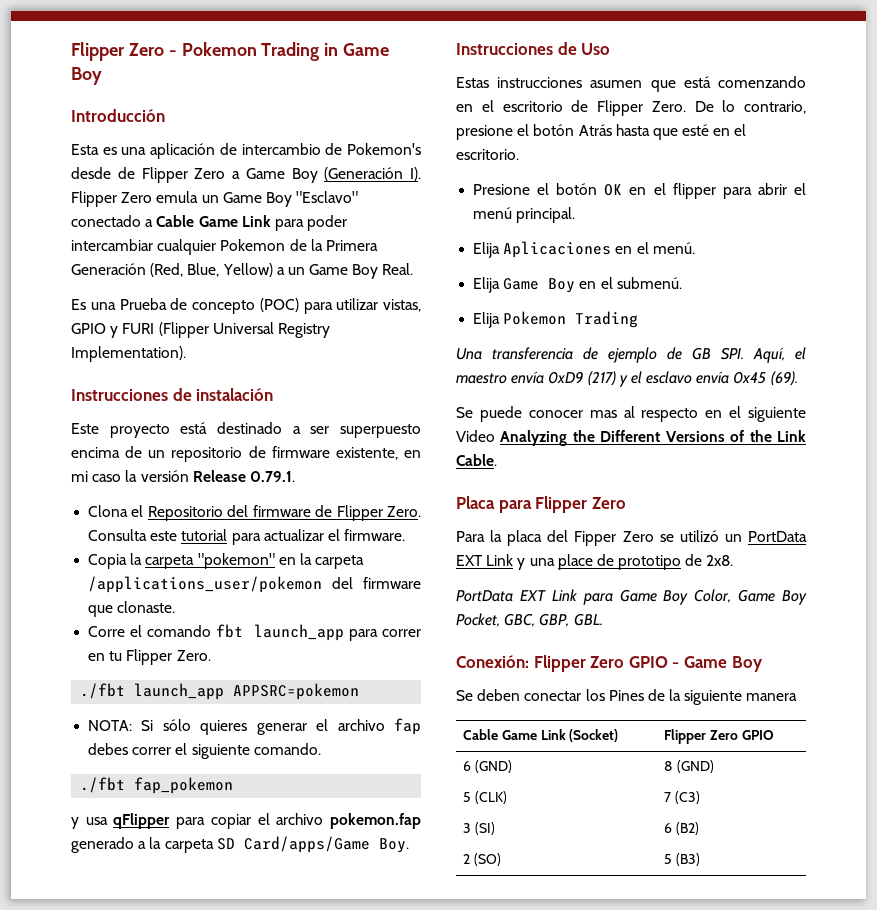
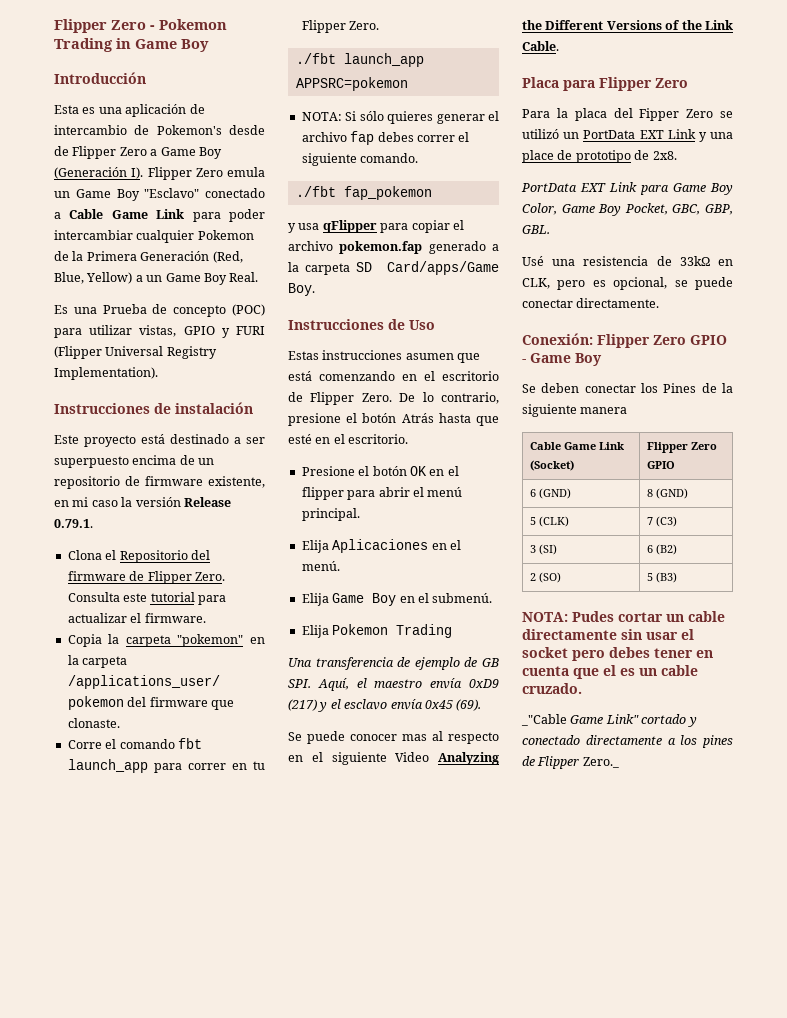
+ Usé una resistencia de 33kΩ en CLK, pero es opcional, se puede conectar directamente.
+ NOTA: Pudes cortar un cable directamente sin usar el socket pero debes tener en cuenta que el es un cable cruzado.
+ _"Cable Game Link" cortado y conectado directamente a los pines de Flipper Zero._

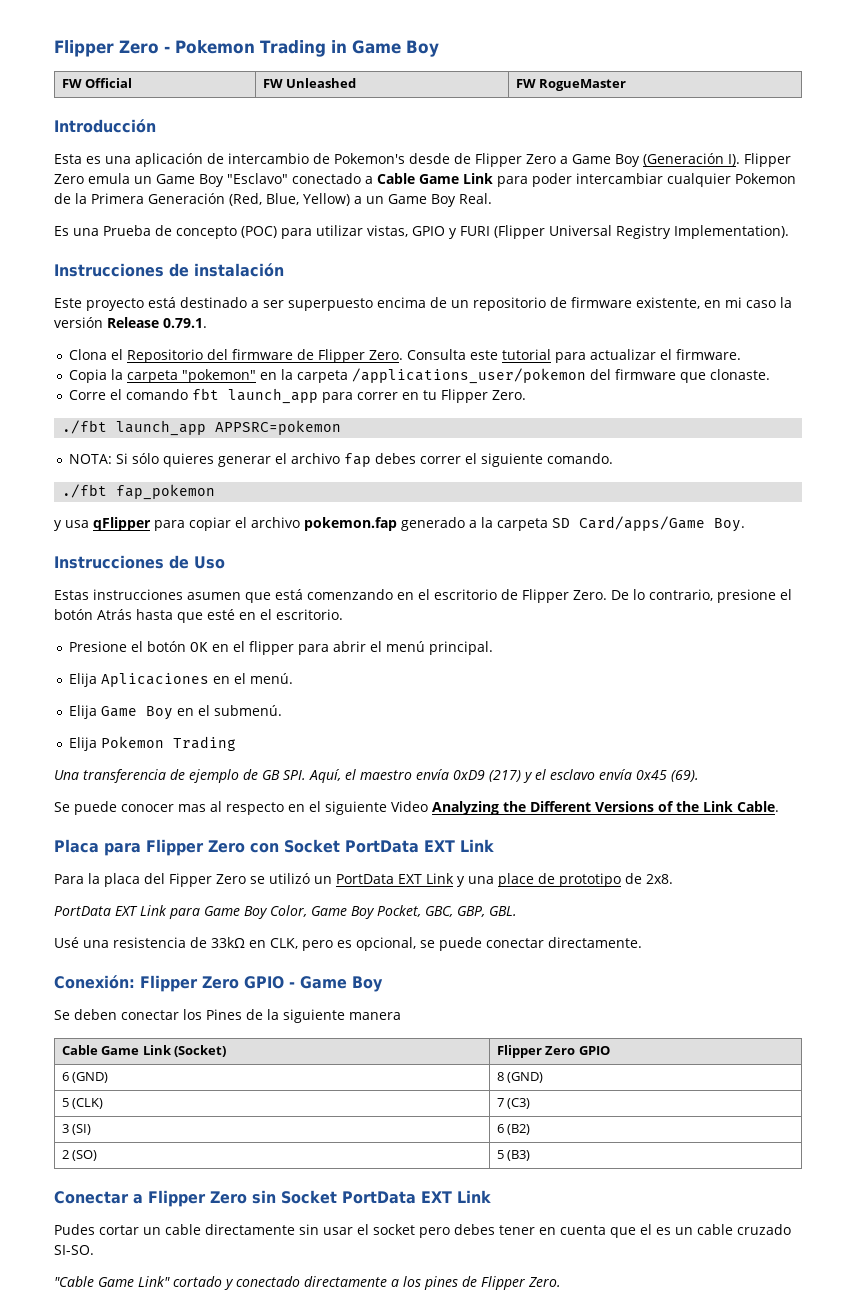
+ FW Official | FW Unleashed | FW RogueMaster
- Placa para Flipper Zero
+ Placa para Flipper Zero con Socket PortData EXT Link
- NOTA: Pudes cortar un cable directamente sin usar el socket pero debes tener en cuenta que el es un cable cruzado.
- _"Cable Game Link" cortado y conectado directamente a los pines de Flipper Zero._
+ Conectar a Flipper Zero sin Socket PortData EXT Link
+ Pudes cortar un cable directamente sin usar el socket pero debes tener en cuenta que el es un cable cruzado SI-SO.
+ "Cable Game Link" cortado y conectado directamente a los pines de Flipper Zero.

